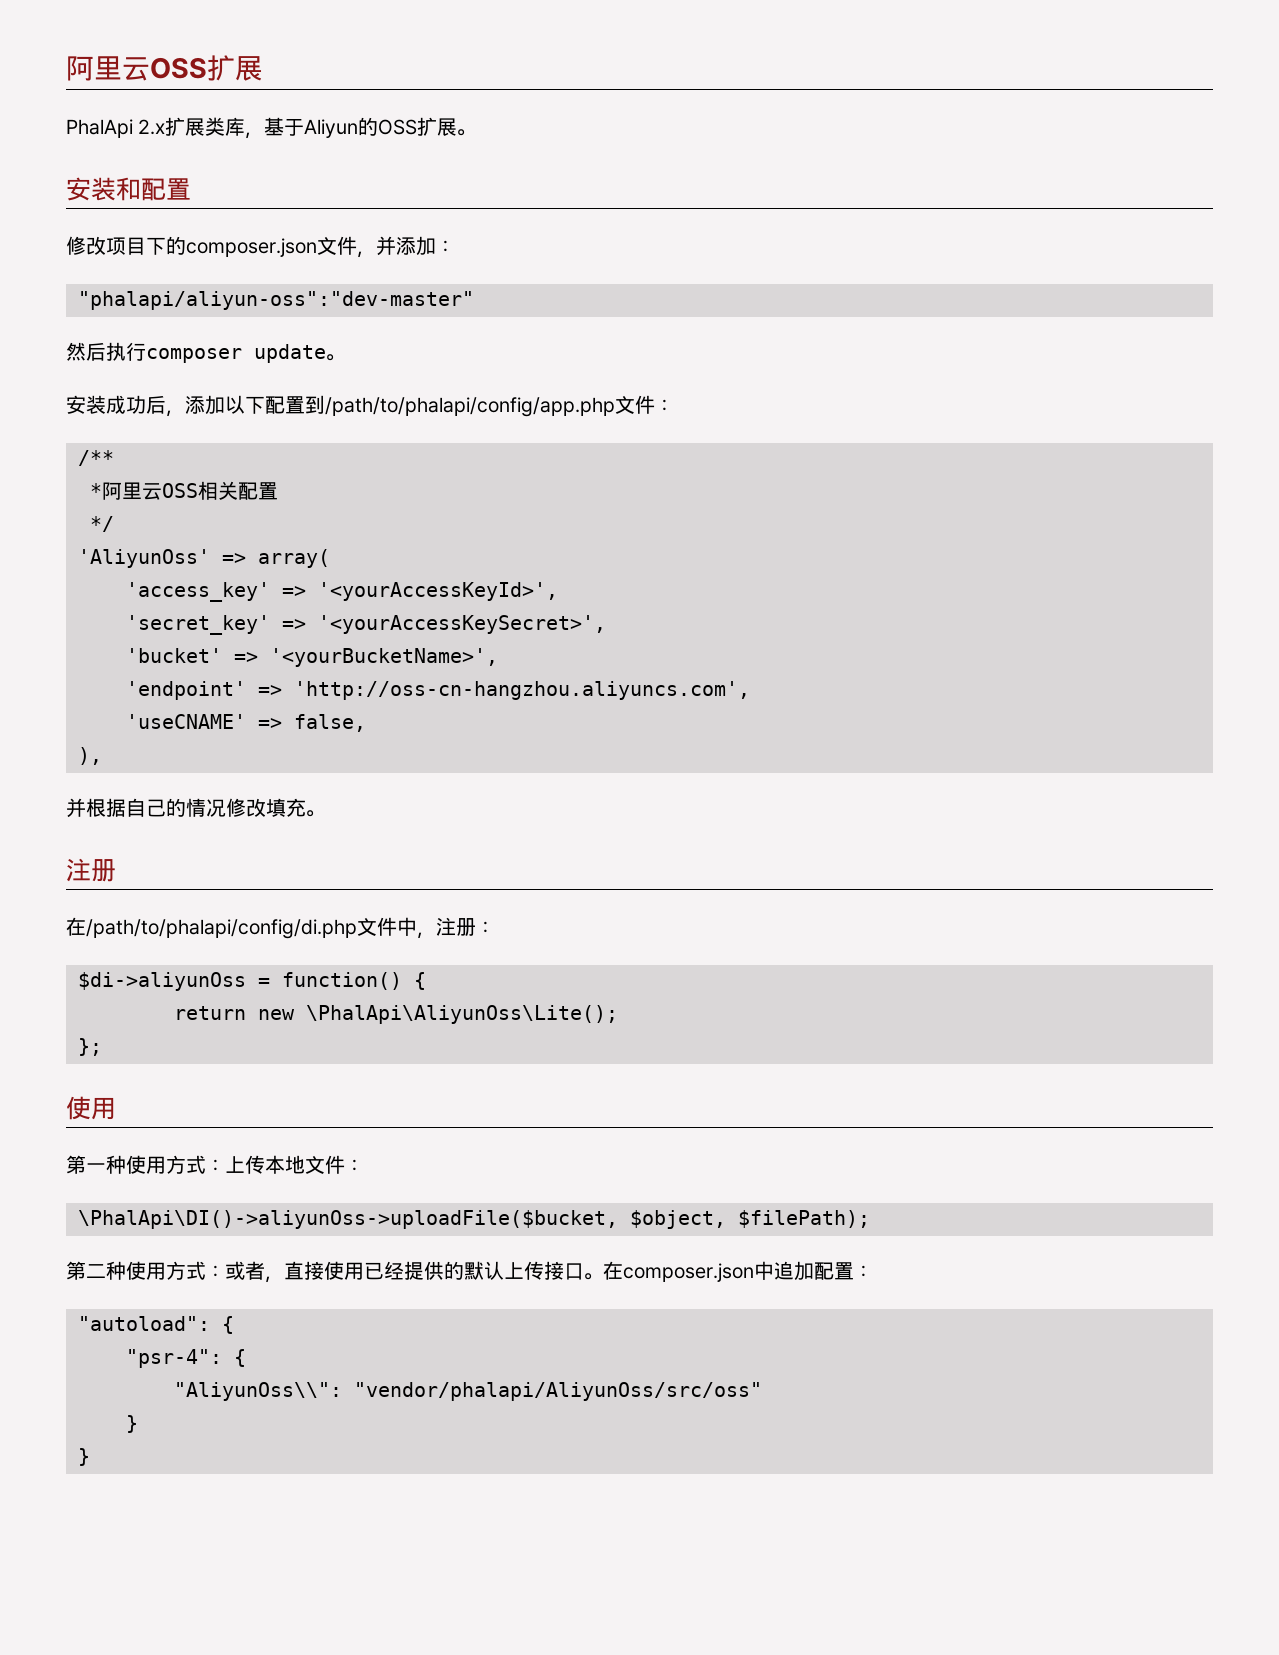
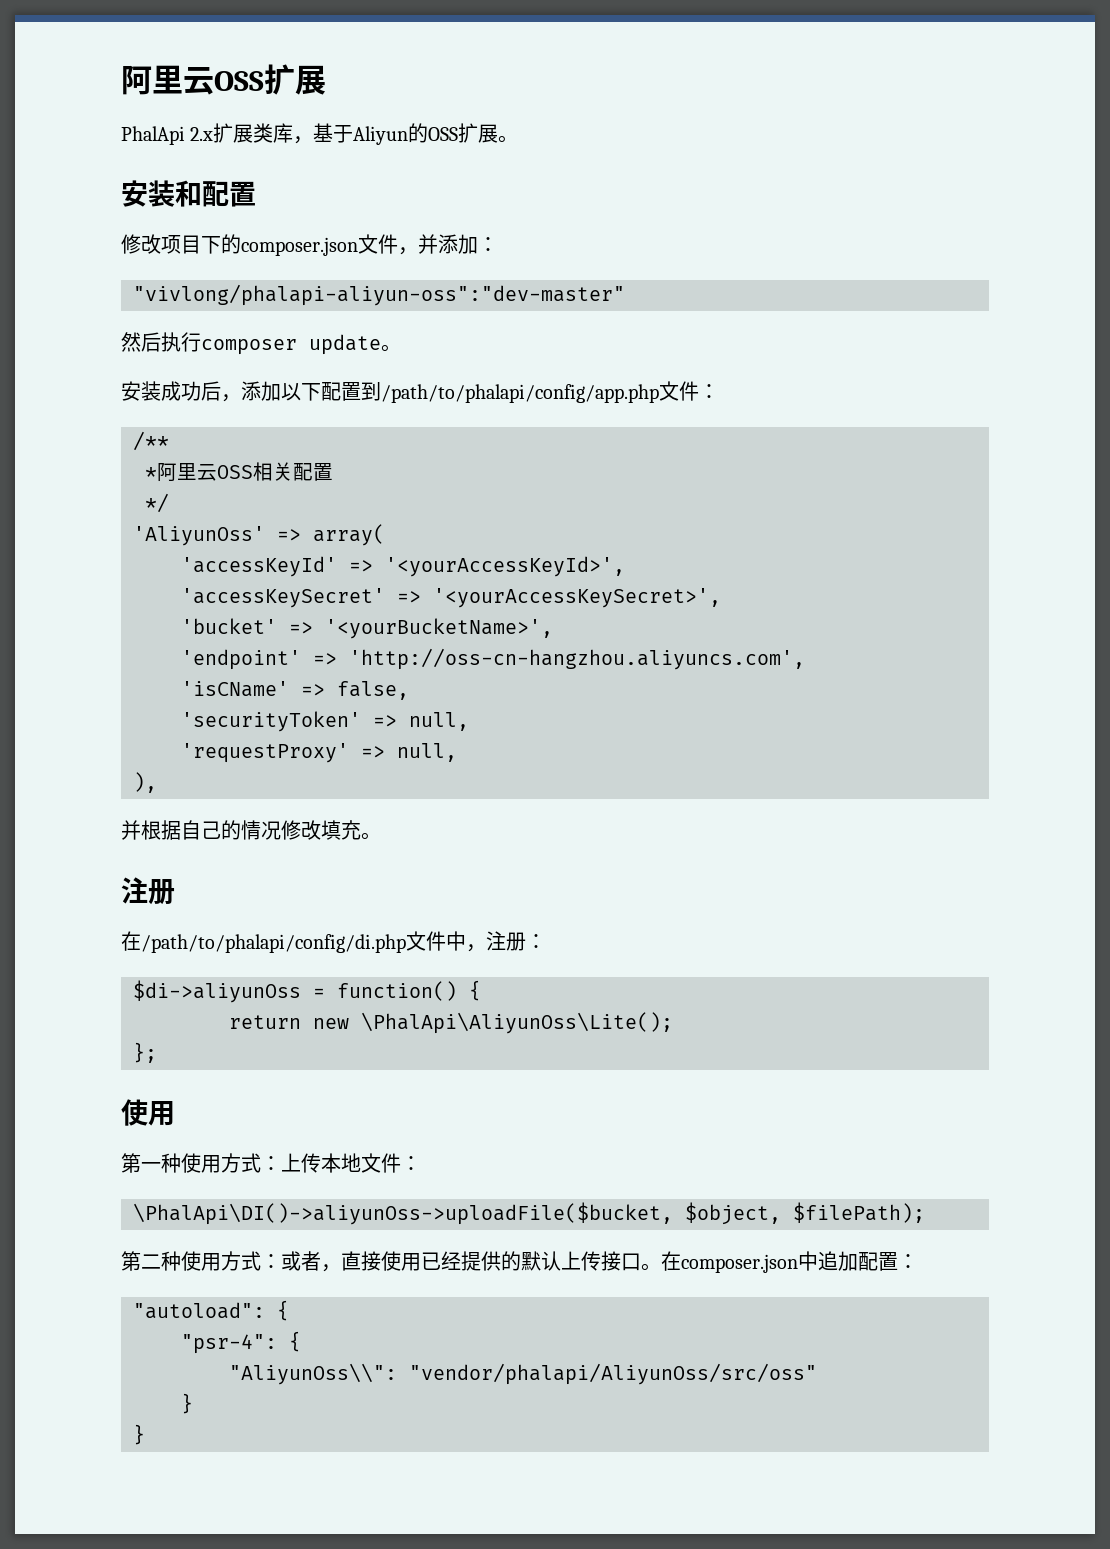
- "phalapi/aliyun-oss":"dev-master"
+ "vivlong/phalapi-aliyun-oss":"dev-master"
- 'access_key' => '<yourAccessKeyId>',
+ 'accessKeyId' => '<yourAccessKeyId>',
- 'secret_key' => '<yourAccessKeySecret>',
+ 'accessKeySecret' => '<yourAccessKeySecret>',
- 'useCNAME' => false,
+ 'isCName' => false,
+ 'securityToken' => null,
+ 'requestProxy' => null,

